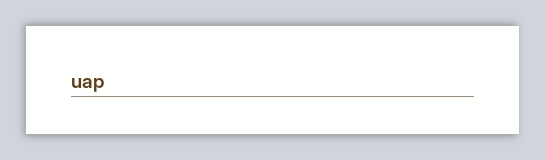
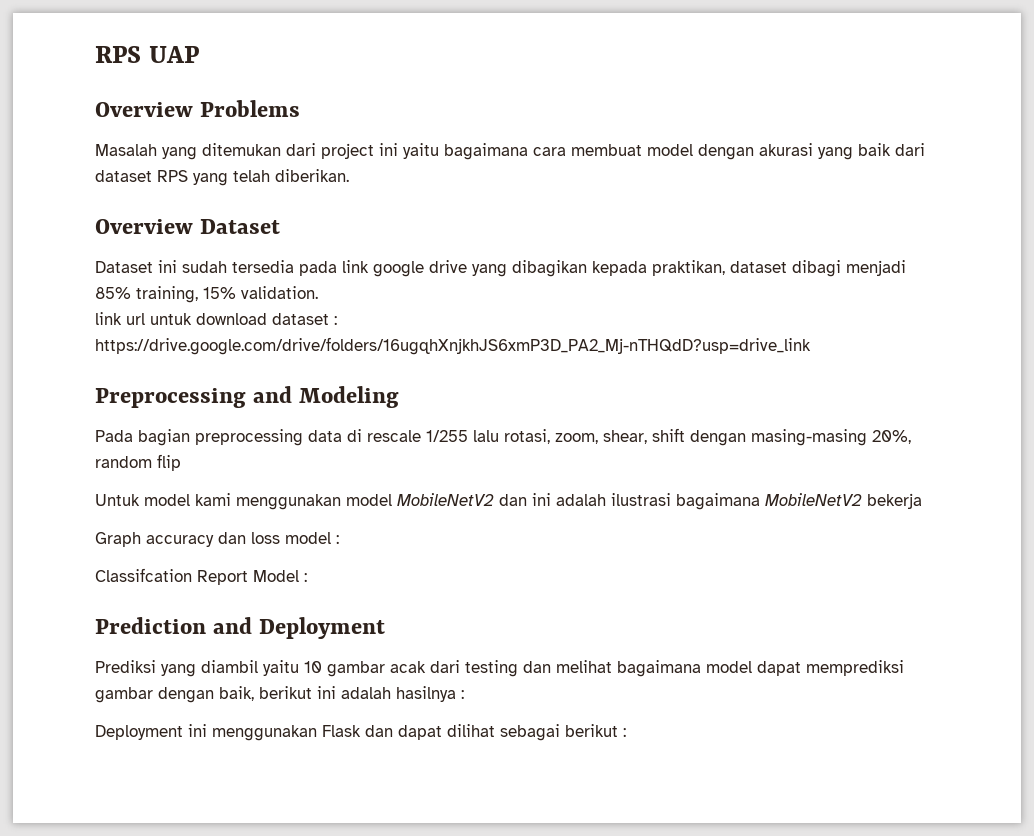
- uap
+ RPS UAP
+ Overview Problems
+ Masalah yang ditemukan dari project ini yaitu bagaimana cara membuat model dengan akurasi yang baik dari dataset RPS yang telah diberikan.
+ Overview Dataset
+ Dataset ini sudah tersedia pada link google drive yang dibagikan kepada praktikan, dataset dibagi menjadi 85% training, 15% validation.
+ link url untuk download dataset : https://drive.google.com/drive/folders/16ugqhXnjkhJS6xmP3D_PA2_Mj-nTHQdD?usp=drive_link
+ Preprocessing and Modeling
+ Pada bagian preprocessing data di rescale 1/255 lalu rotasi, zoom, shear, shift dengan masing-masing 20%, random flip
+ Untuk model kami menggunakan model MobileNetV2 dan ini adalah ilustrasi bagaimana MobileNetV2 bekerja
+ Graph accuracy dan loss model :
+ Classifcation Report Model :
+ Prediction and Deployment
+ Prediksi yang diambil yaitu 10 gambar acak dari testing dan melihat bagaimana model dapat memprediksi gambar dengan baik, berikut ini adalah hasilnya :
+ Deployment ini menggunakan Flask dan dapat dilihat sebagai berikut :

